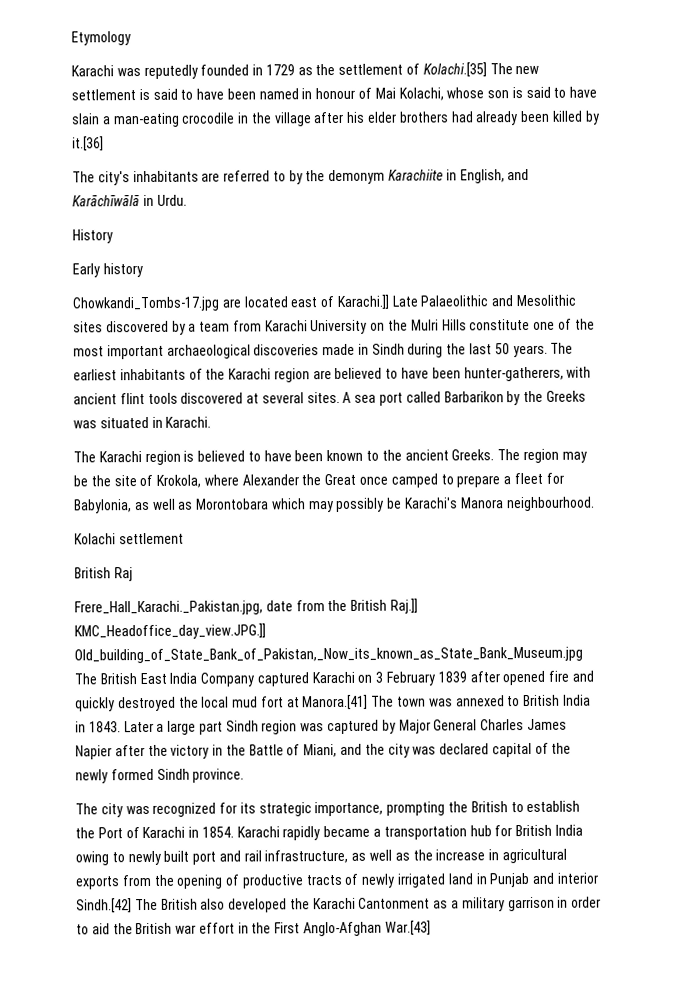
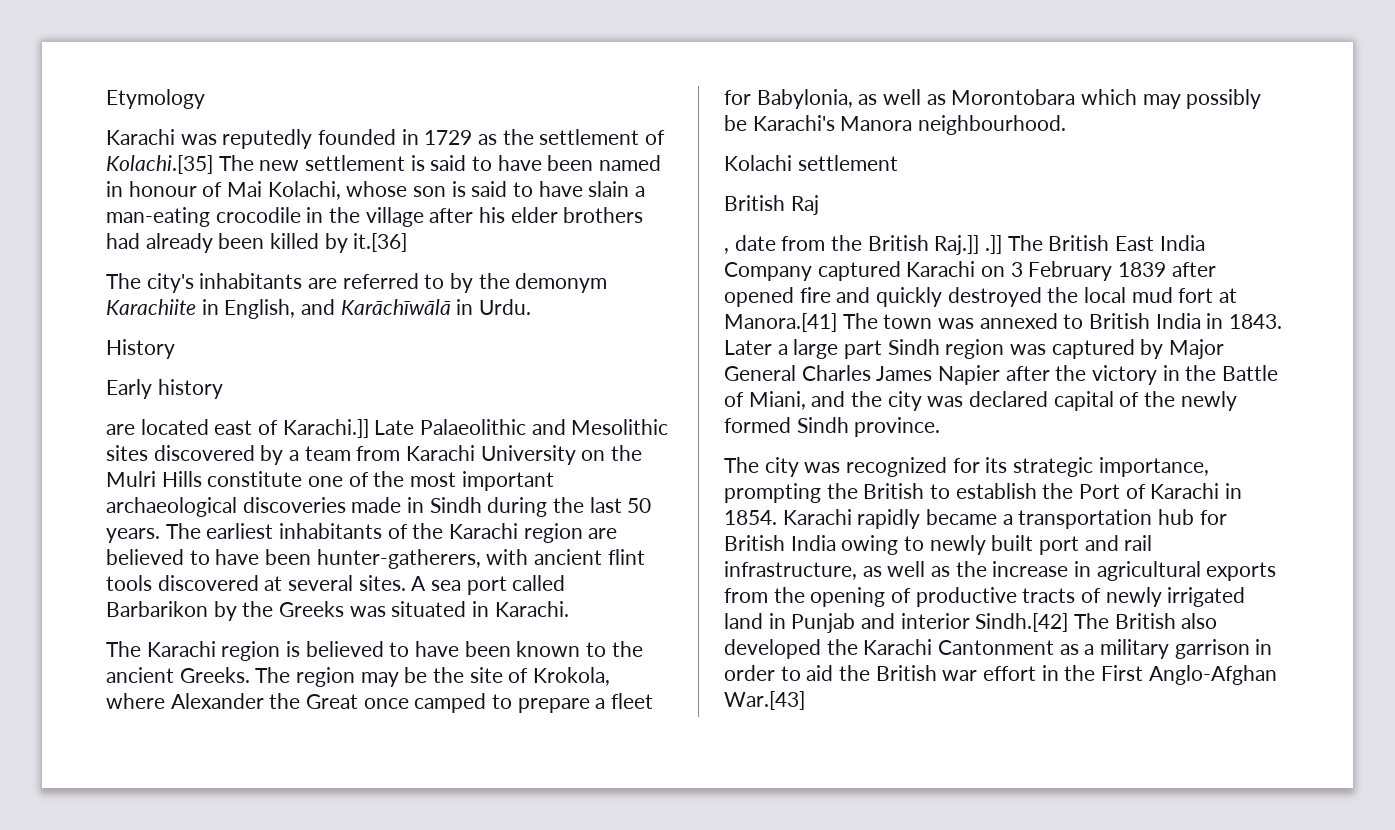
- Chowkandi_Tombs-17.jpg are located east of Karachi.]]
+ are located east of Karachi.]]
- Frere_Hall_Karachi._Pakistan.jpg, date from the British Raj.]] KMC_Headoffice_day_view.JPG.]] Old_building_of_State_Bank_of_Pakistan,_Now_its_known_as_State_Bank_Museum.jpg The British East India Company captured Karachi on 3 February 1839 after opened fire and quickly destroyed the local mud fort at Manora.[41] The town was annexed to British India in 1843.
+ , date from the British Raj.]] .]] The British East India Company captured Karachi on 3 February 1839 after opened fire and quickly destroyed the local mud fort at Manora.[41] The town was annexed to British India in 1843.

